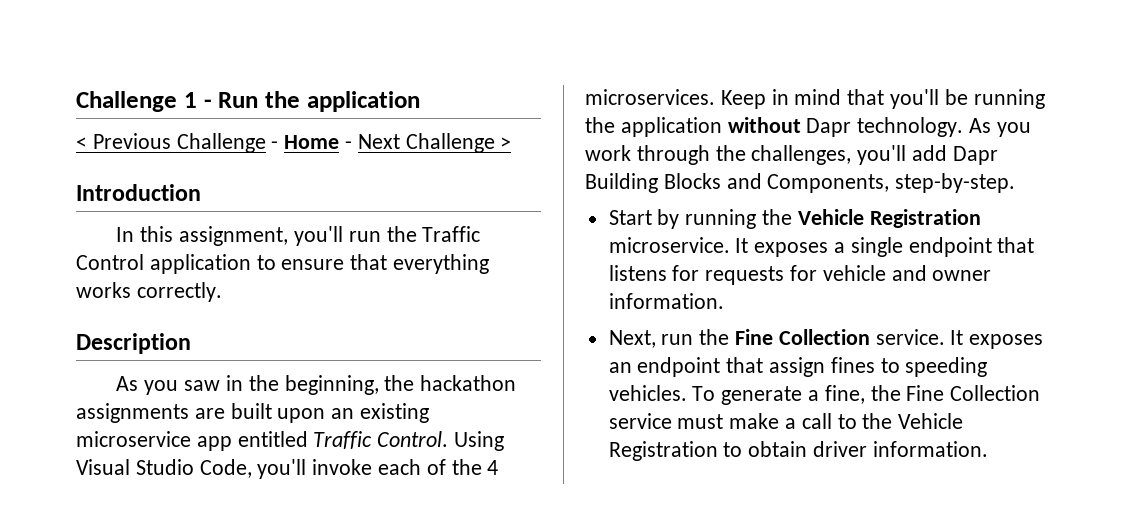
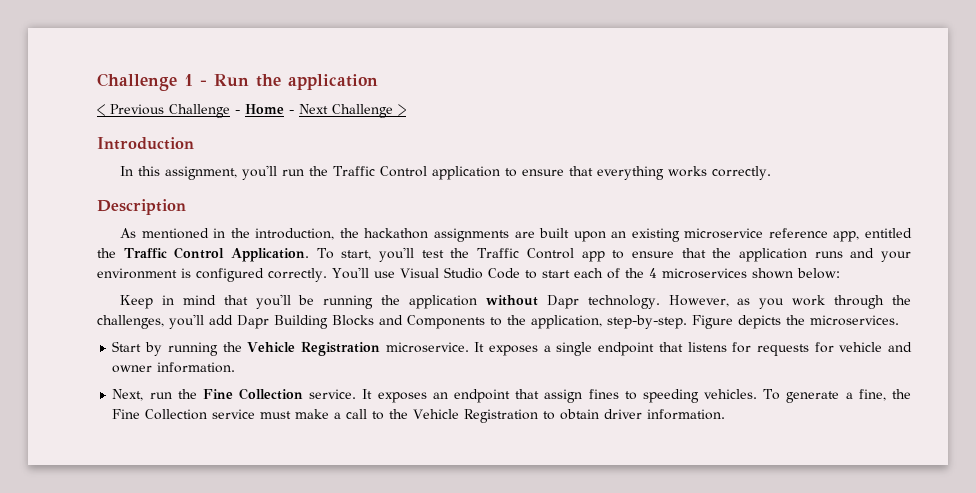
- As you saw in the beginning, the hackathon assignments are built upon an existing microservice app entitled Traffic Control. Using Visual Studio Code, you'll invoke each of the 4 microservices. Keep in mind that you'll be running the application without Dapr technology.
+ As mentioned in the introduction, the hackathon assignments are built upon an existing microservice reference app, entitled the Traffic Control Application. To start, you'll test the Traffic Control app to ensure that the application runs and your environment is configured correctly. You'll use Visual Studio Code to start each of the 4 microservices shown below:
+ Keep in mind that you'll be running the application without Dapr technology.
- As you work through the challenges, you'll add Dapr Building Blocks and Components, step-by-step.
+ However, as you work through the challenges, you'll add Dapr Building Blocks and Components to the application, step-by-step. Figure depicts the microservices.

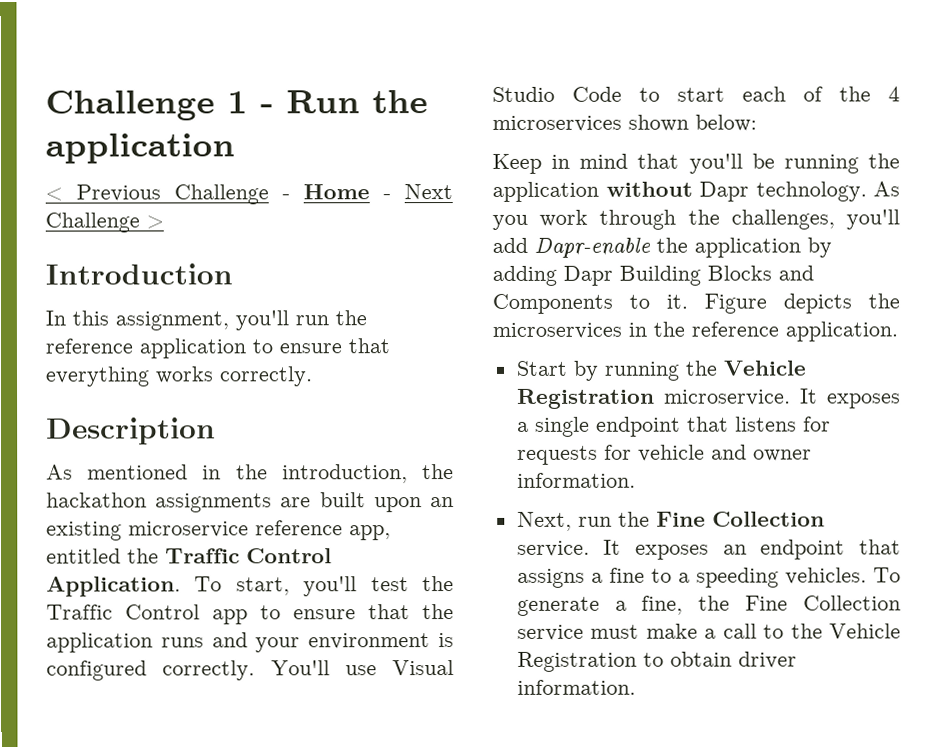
- In this assignment, you'll run the Traffic Control application to ensure that everything works correctly.
+ In this assignment, you'll run the reference application to ensure that everything works correctly.
- However, as you work through the challenges, you'll add Dapr Building Blocks and Components to the application, step-by-step. Figure depicts the microservices.
+ As you work through the challenges, you'll add Dapr-enable the application by adding Dapr Building Blocks and Components to it. Figure depicts the microservices in the reference application.
- It exposes an endpoint that assign fines to speeding vehicles.
+ It exposes an endpoint that assigns a fine to a speeding vehicles.

